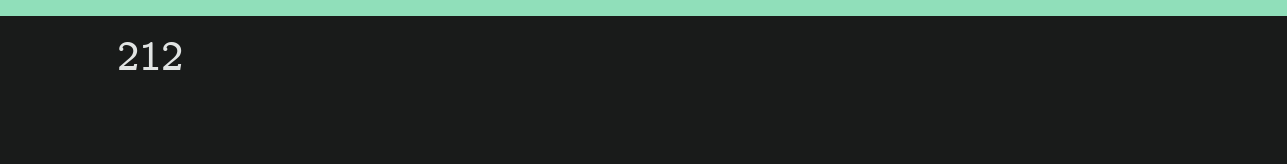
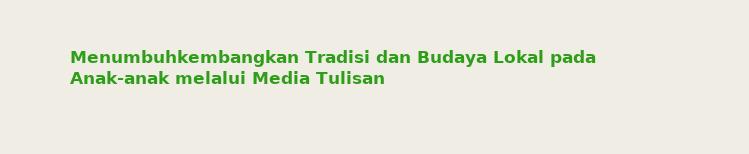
- 212
+ Menumbuhkembangkan Tradisi dan Budaya Lokal pada Anak-anak melalui Media Tulisan

